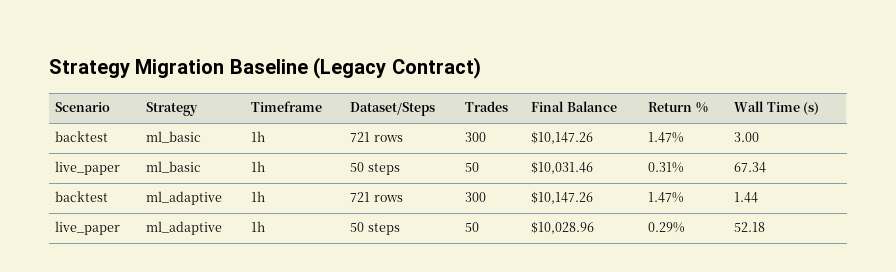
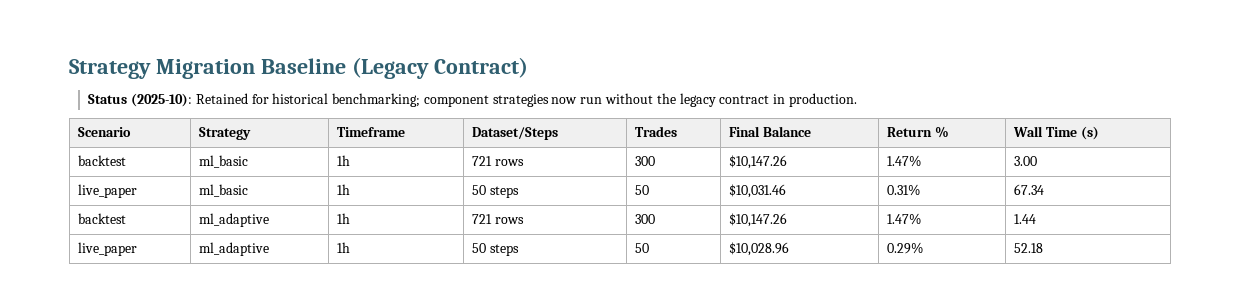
+ Status (2025-10): Retained for historical benchmarking; component strategies now run without the legacy contract in production.

